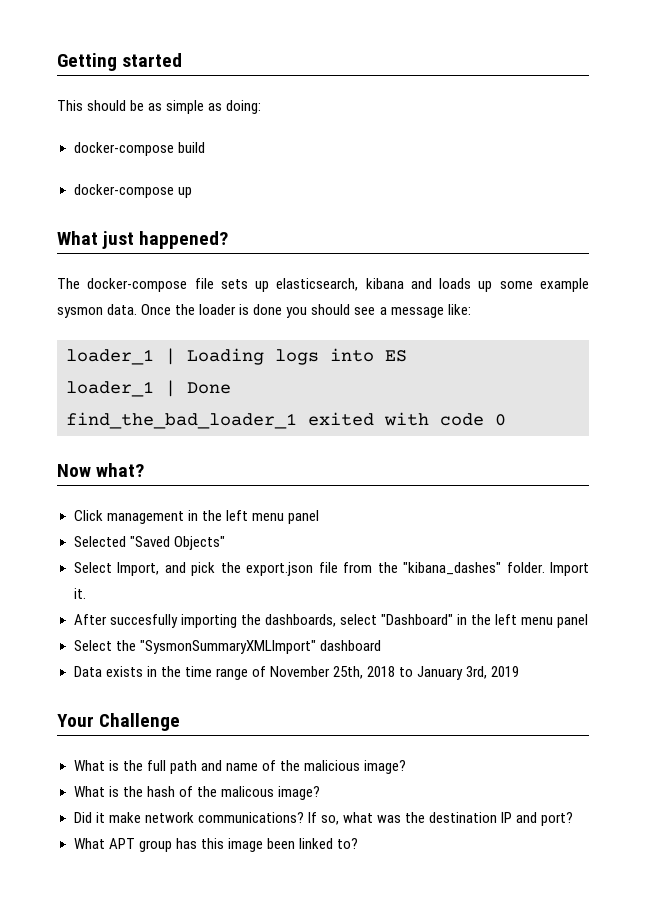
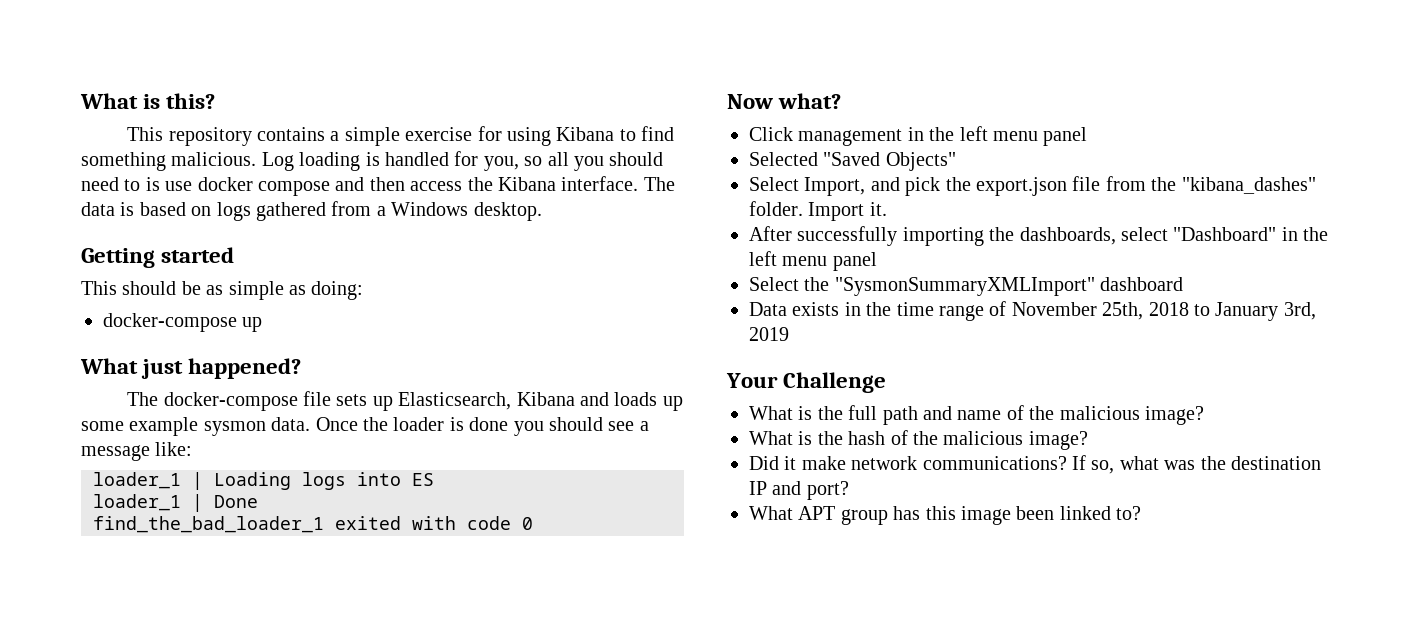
+ What is this?
+ This repository contains a simple exercise for using Kibana to find something malicious. Log loading is handled for you, so all you should need to is use docker compose and then access the Kibana interface. The data is based on logs gathered from a Windows desktop.
- docker-compose build
- The docker-compose file sets up elasticsearch, kibana and loads up some example sysmon data.
+ The docker-compose file sets up Elasticsearch, Kibana and loads up some example sysmon data.
- After succesfully importing the dashboards, select "Dashboard" in the left menu panel
+ After successfully importing the dashboards, select "Dashboard" in the left menu panel
- What is the hash of the malicous image?
+ What is the hash of the malicious image?

